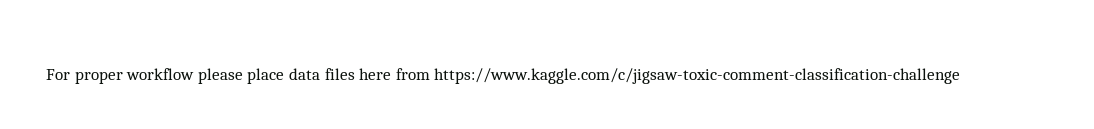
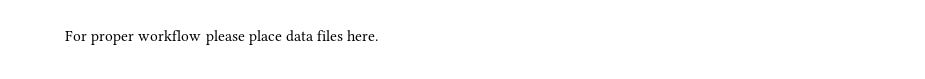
- For proper workflow please place data files here from https://www.kaggle.com/c/jigsaw-toxic-comment-classification-challenge
+ For proper workflow please place data files here.

